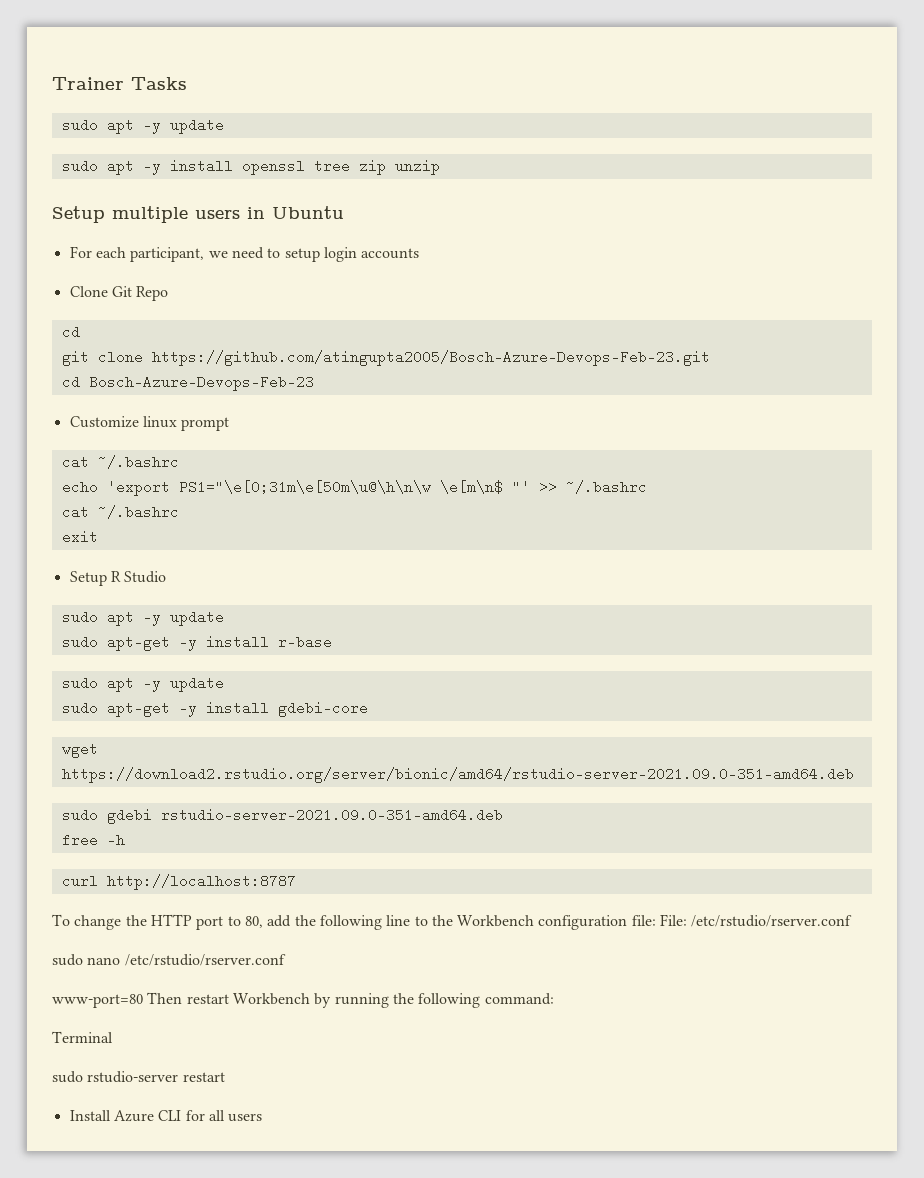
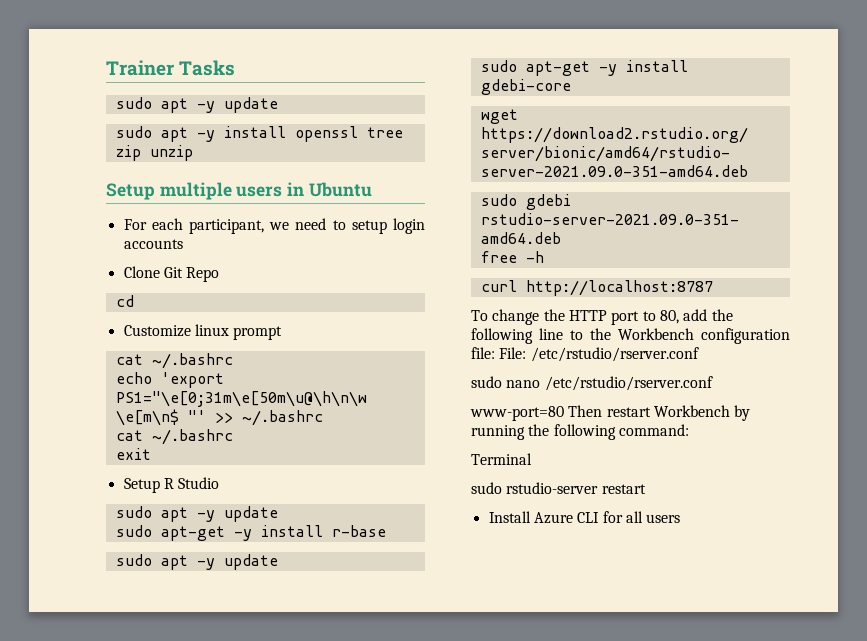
- git clone https://github.com/atingupta2005/Bosch-Azure-Devops-Feb-23.git
- cd Bosch-Azure-Devops-Feb-23

